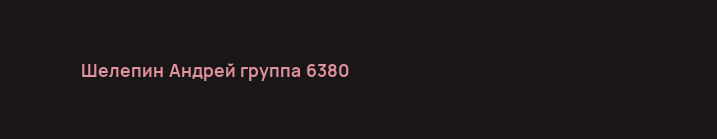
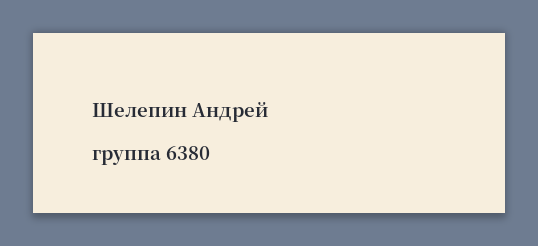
- Шелепин Андрей группа 6380
+ Шелепин Андрей
+ группа 6380

